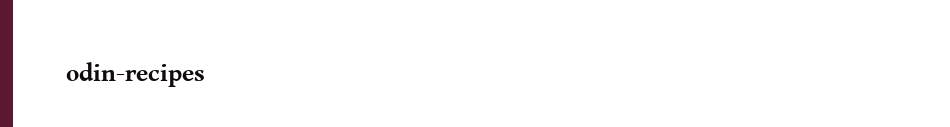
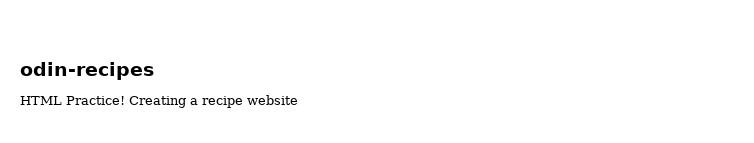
+ HTML Practice! Creating a recipe website

